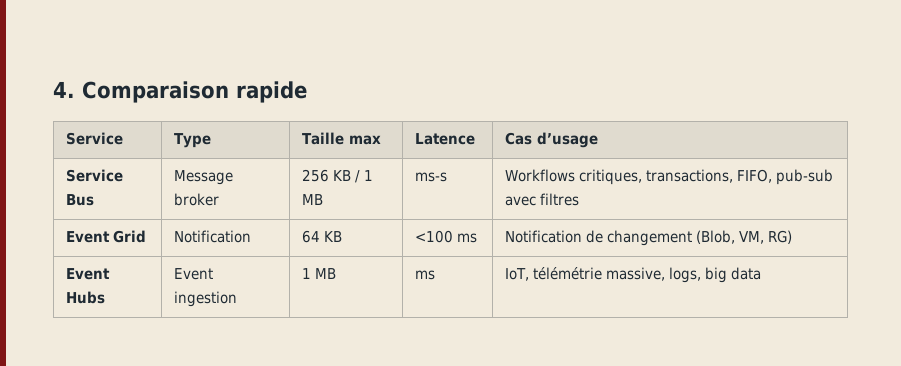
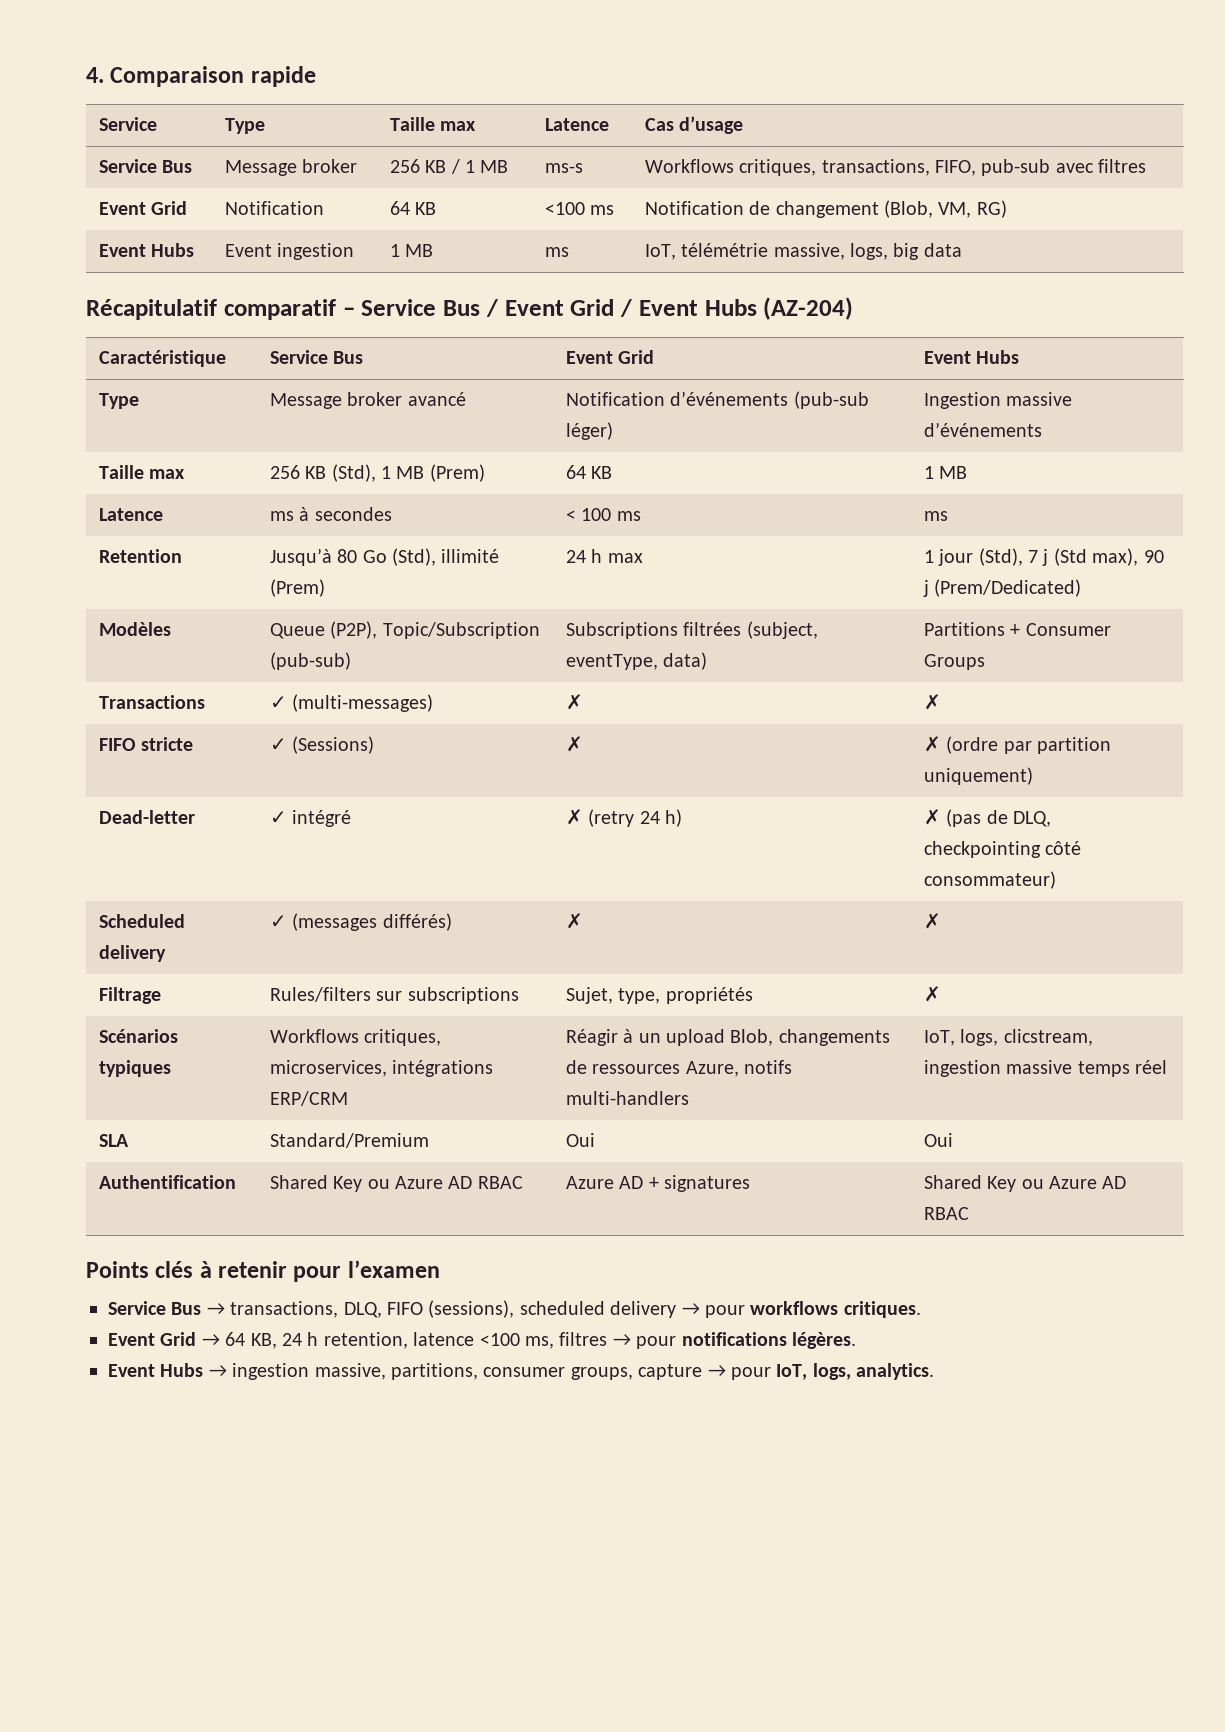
+ Récapitulatif comparatif – Service Bus / Event Grid / Event Hubs (AZ-204)
+ Caractéristique | Service Bus | Event Grid | Event Hubs
+ Type | Message broker avancé | Notification d’événements (pub-sub léger) | Ingestion massive d’événements
+ Taille max | 256 KB (Std), 1 MB (Prem) | 64 KB | 1 MB
+ Latence | ms à secondes | < 100 ms | ms
+ Retention | Jusqu’à 80 Go (Std), illimité (Prem) | 24 h max | 1 jour (Std), 7 j (Std max), 90 j (Prem/Dedicated)
+ Modèles | Queue (P2P), Topic/Subscription (pub-sub) | Subscriptions filtrées (subject, eventType, data) | Partitions + Consumer Groups
+ Transactions | ✓ (multi-messages) | ✗ | ✗
+ FIFO stricte | ✓ (Sessions) | ✗ | ✗ (ordre par partition uniquement)
+ Dead-letter | ✓ intégré | ✗ (retry 24 h) | ✗ (pas de DLQ, checkpointing côté consommateur)
+ Scheduled delivery | ✓ (messages différés) | ✗ | ✗
+ Filtrage | Rules/filters sur subscriptions | Sujet, type, propriétés | ✗
+ Scénarios typiques | Workflows critiques, microservices, intégrations ERP/CRM | Réagir à un upload Blob, changements de ressources Azure, notifs multi-handlers | IoT, logs, clicstream, ingestion massive temps réel
+ SLA | Standard/Premium | Oui | Oui
+ Authentification | Shared Key ou Azure AD RBAC | Azure AD + signatures | Shared Key ou Azure AD RBAC
+ Points clés à retenir pour l’examen
+ Service Bus → transactions, DLQ, FIFO (sessions), scheduled delivery → pour workflows critiques.
+ Event Grid → 64 KB, 24 h retention, latence <100 ms, filtres → pour notifications légères.
+ Event Hubs → ingestion massive, partitions, consumer groups, capture → pour IoT, logs, analytics.

